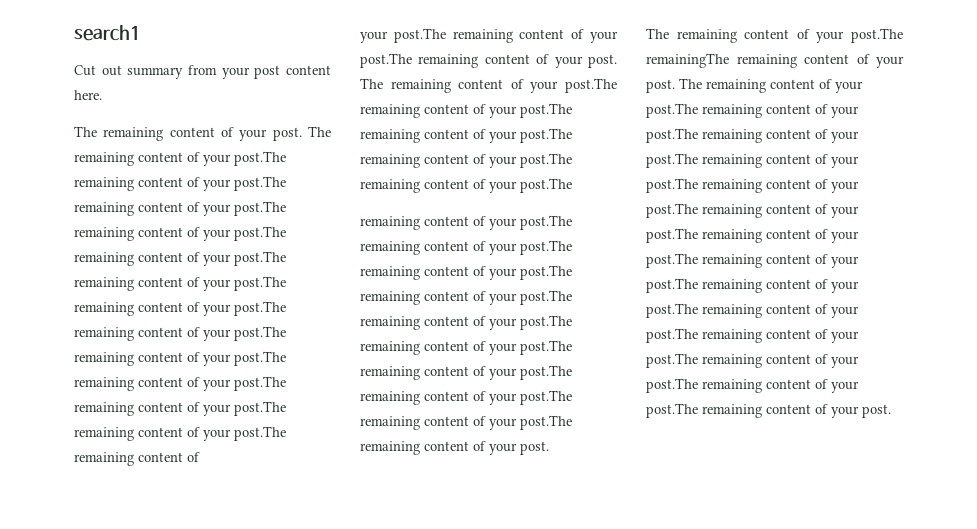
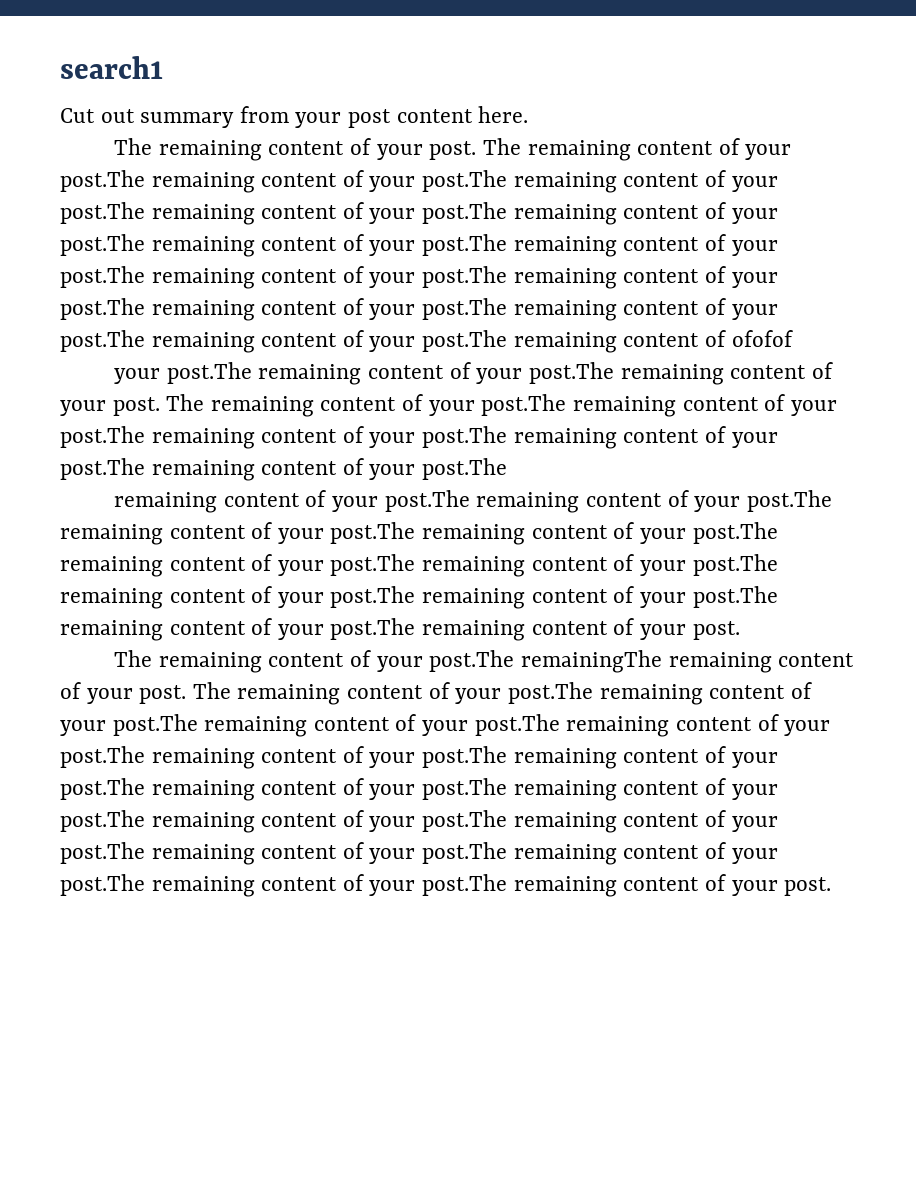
- The remaining content of your post. The remaining content of your post.The remaining content of your post.The remaining content of your post.The remaining content of your post.The remaining content of your post.The remaining content of your post.The remaining content of your post.The remaining content of your post.The remaining content of your post.The remaining content of your post.The remaining content of your post.The remaining content of your post.The remaining content of
+ The remaining content of your post. The remaining content of your post.The remaining content of your post.The remaining content of your post.The remaining content of your post.The remaining content of your post.The remaining content of your post.The remaining content of your post.The remaining content of your post.The remaining content of your post.The remaining content of your post.The remaining content of your post.The remaining content of your post.The remaining content of ofofof

